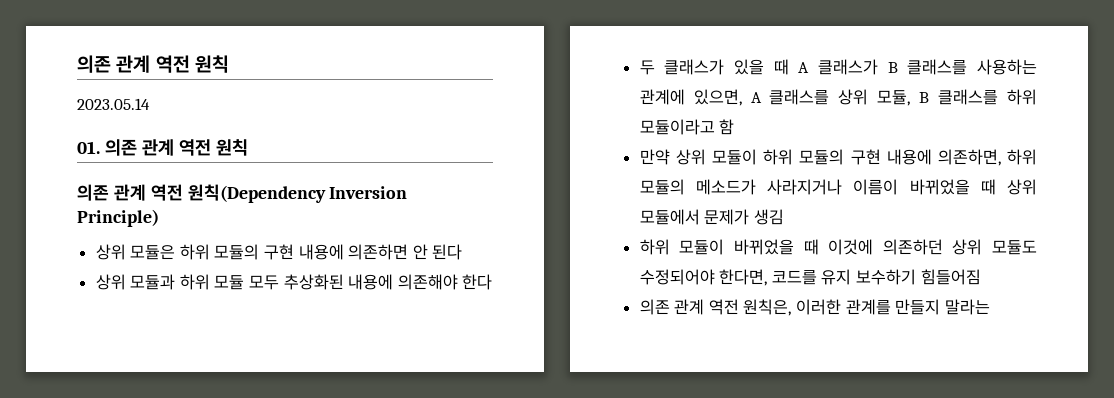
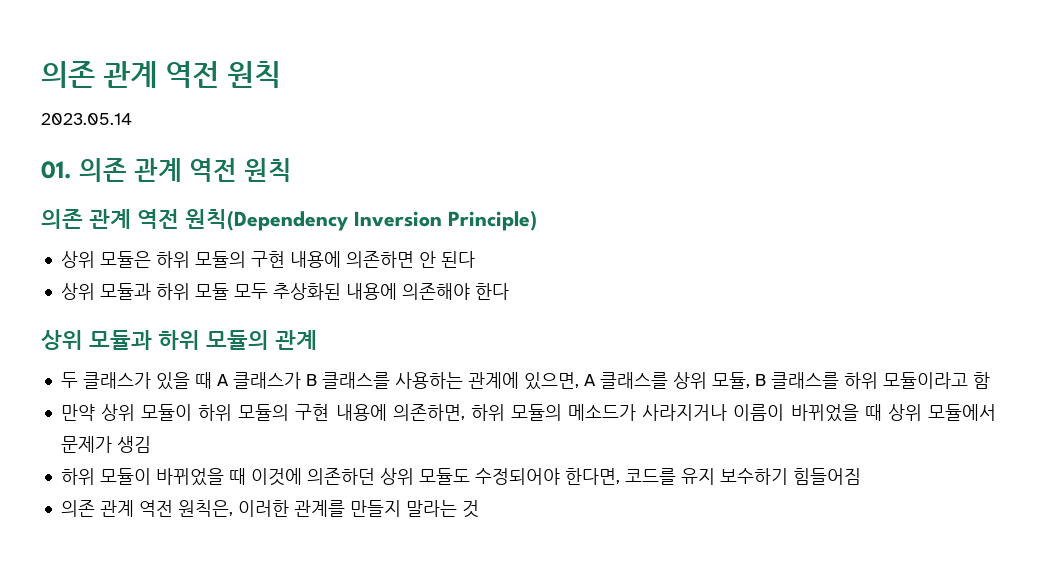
+ 상위 모듈과 하위 모듈의 관계
- 의존 관계 역전 원칙은, 이러한 관계를 만들지 말라는
+ 의존 관계 역전 원칙은, 이러한 관계를 만들지 말라는 것

